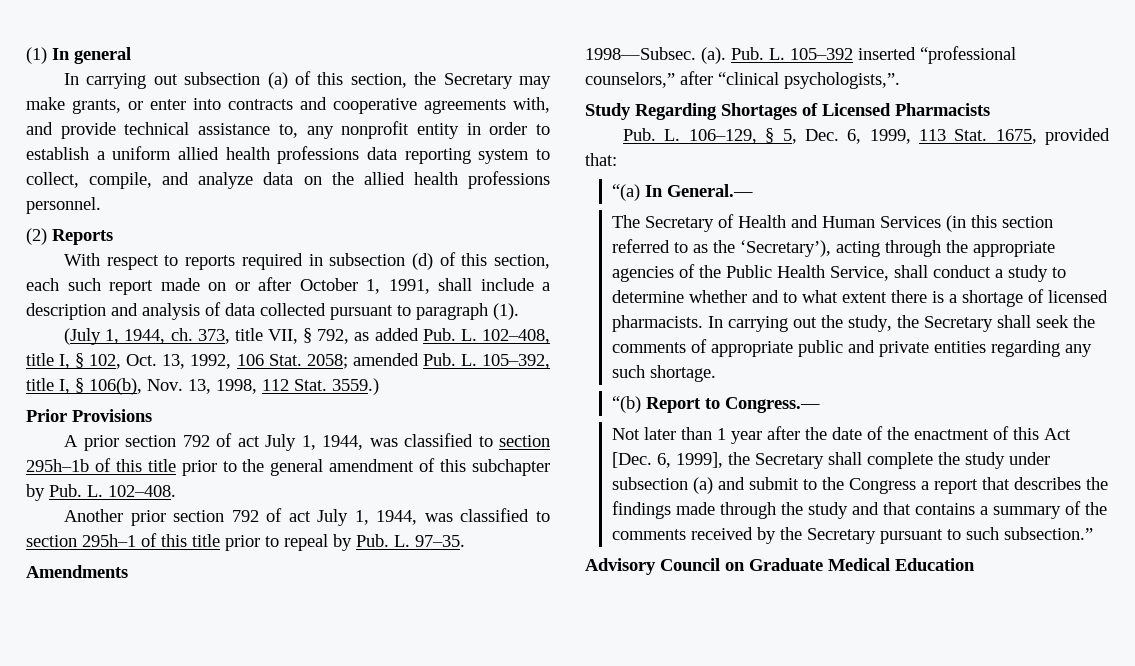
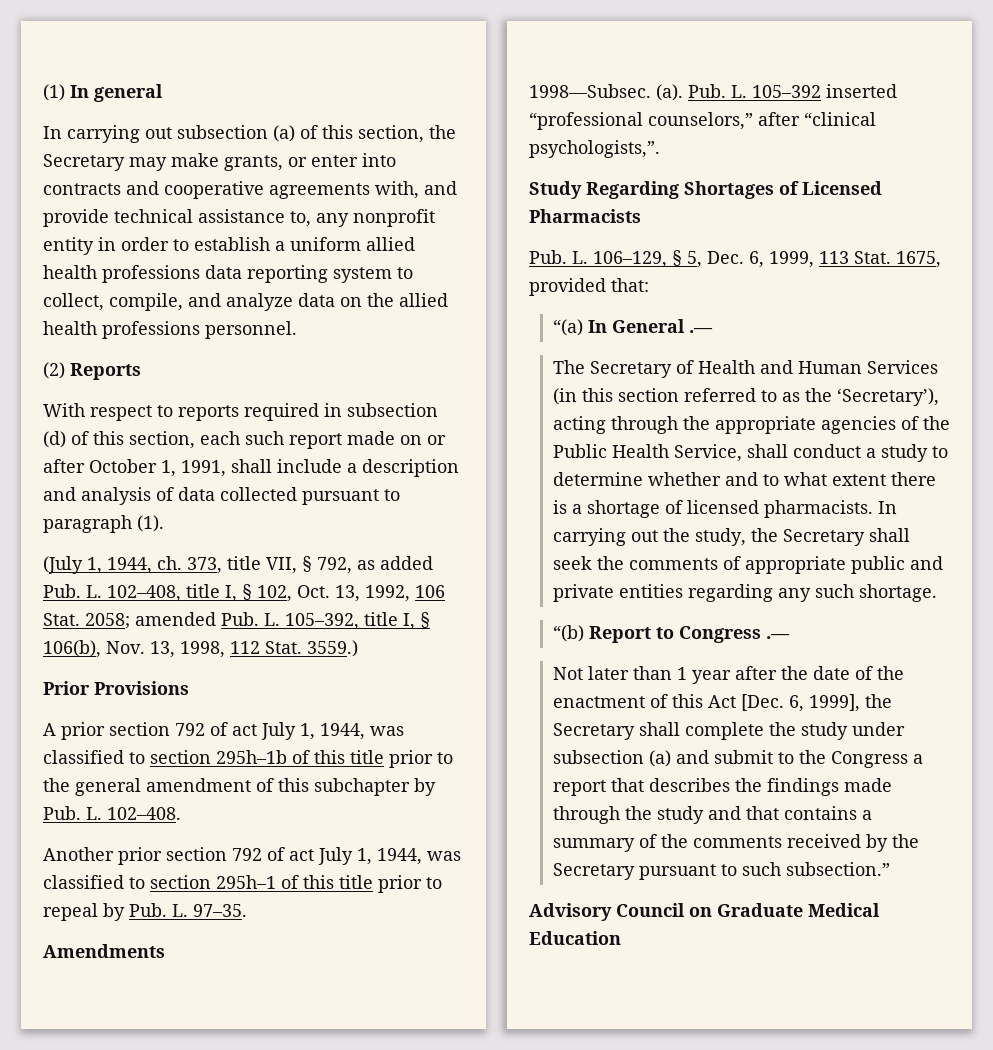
- “(a) In General.—
+ “(a) In General .—
- “(b) Report to Congress.—
+ “(b) Report to Congress .—

